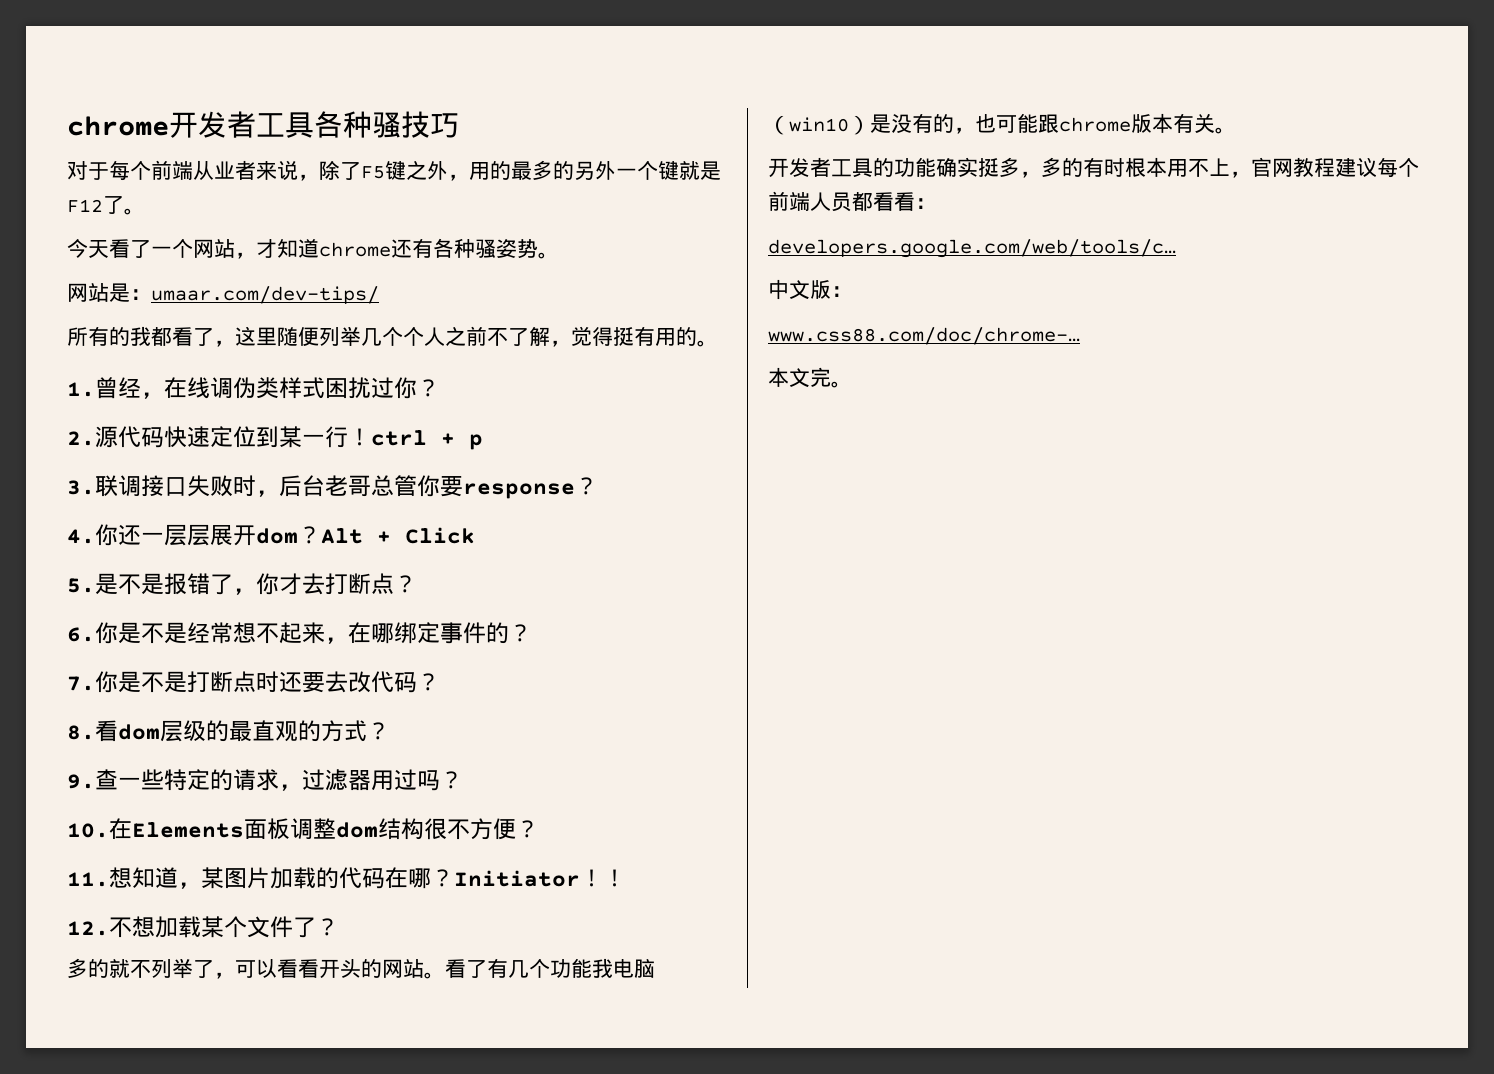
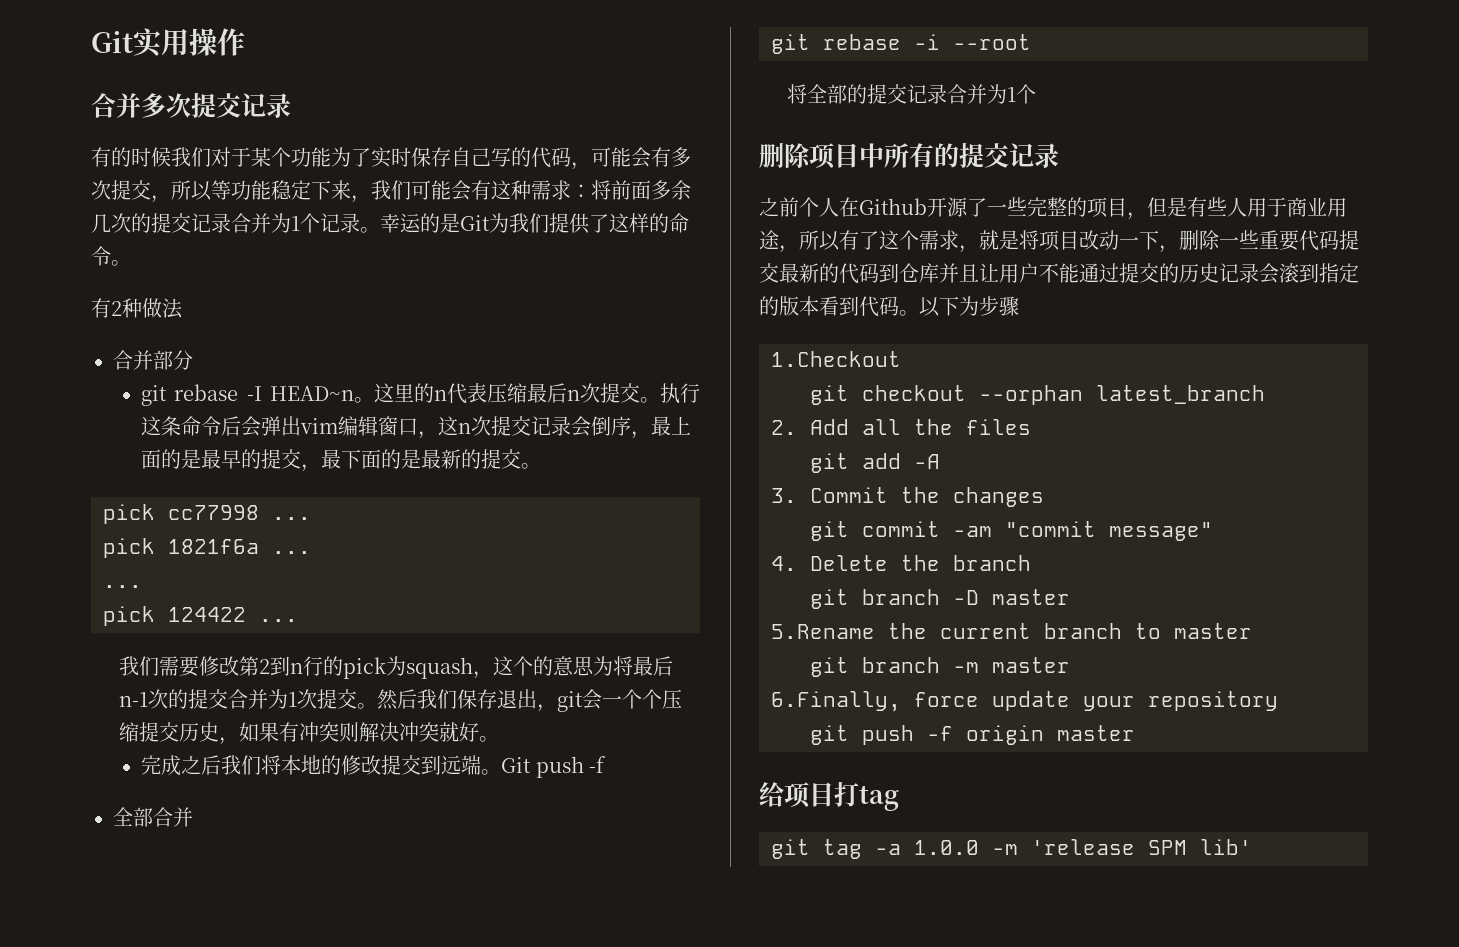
- chrome开发者工具各种骚技巧
- 对于每个前端从业者来说，除了F5键之外，用的最多的另外一个键就是F12了。
- 今天看了一个网站，才知道chrome还有各种骚姿势。
- 网站是：umaar.com/dev-tips/
- 所有的我都看了，这里随便列举几个个人之前不了解，觉得挺有用的。
- 1.曾经，在线调伪类样式困扰过你？
- 2.源代码快速定位到某一行！ctrl + p
- 3.联调接口失败时，后台老哥总管你要response？
- 4.你还一层层展开dom？Alt + Click
- 5.是不是报错了，你才去打断点？
- 6.你是不是经常想不起来，在哪绑定事件的？
- 7.你是不是打断点时还要去改代码？
- 8.看dom层级的最直观的方式？
- 9.查一些特定的请求，过滤器用过吗？
- 10.在Elements面板调整dom结构很不方便？
- 11.想知道，某图片加载的代码在哪？Initiator！！
- 12.不想加载某个文件了？
- 多的就不列举了，可以看看开头的网站。看了有几个功能我电脑（win10）是没有的，也可能跟chrome版本有关。
- 开发者工具的功能确实挺多，多的有时根本用不上，官网教程建议每个前端人员都看看：
- developers.google.com/web/tools/c…
- 中文版：
- www.css88.com/doc/chrome-…
- 本文完。
+ Git实用操作
+ 合并多次提交记录
+ 有的时候我们对于某个功能为了实时保存自己写的代码，可能会有多次提交，所以等功能稳定下来，我们可能会有这种需求：将前面多余几次的提交记录合并为1个记录。幸运的是Git为我们提供了这样的命令。
+ 有2种做法
+ 合并部分
+ git rebase -I HEAD~n。这里的n代表压缩最后n次提交。执行这条命令后会弹出vim编辑窗口，这n次提交记录会倒序，最上面的是最早的提交，最下面的是最新的提交。
+ pick cc77998 ...
+ pick 1821f6a ...
+ ...
+ pick 124422 ...
+ 我们需要修改第2到n行的pick为squash，这个的意思为将最后n-1次的提交合并为1次提交。然后我们保存退出，git会一个个压缩提交历史，如果有冲突则解决冲突就好。
+ 完成之后我们将本地的修改提交到远端。Git push -f
+ 全部合并
+ git rebase -i --root
+ 将全部的提交记录合并为1个
+ 删除项目中所有的提交记录
+ 之前个人在Github开源了一些完整的项目，但是有些人用于商业用途，所以有了这个需求，就是将项目改动一下，删除一些重要代码提交最新的代码到仓库并且让用户不能通过提交的历史记录会滚到指定的版本看到代码。以下为步骤
+ 1.Checkout
+ git checkout --orphan latest_branch
+ 2. Add all the files
+ git add -A
+ 3. Commit the changes
+ git commit -am "commit message"
+ 4. Delete the branch
+ git branch -D master
+ 5.Rename the current branch to master
+ git branch -m master
+ 6.Finally, force update your repository
+ git push -f origin master
+ 给项目打tag
+ git tag -a 1.0.0 -m 'release SPM lib'

